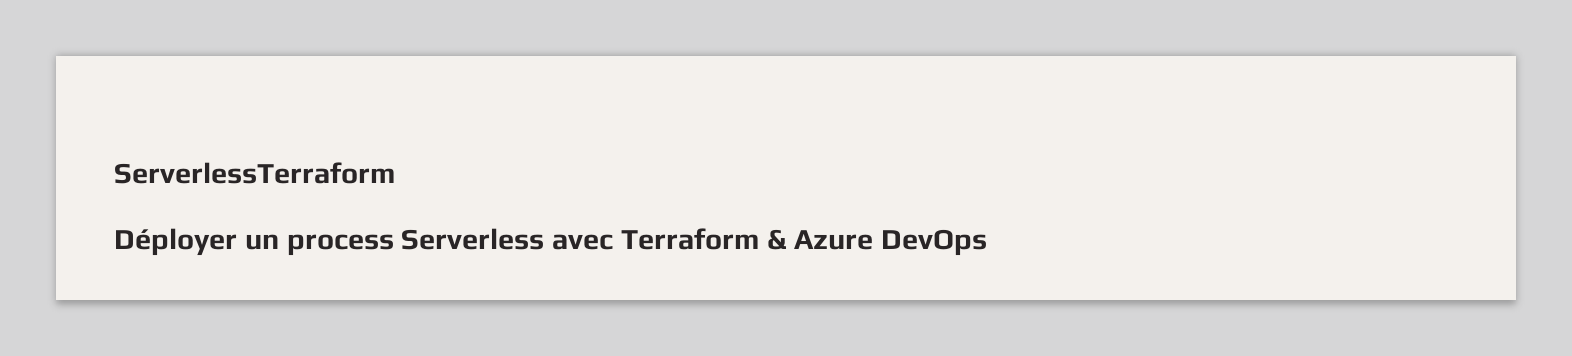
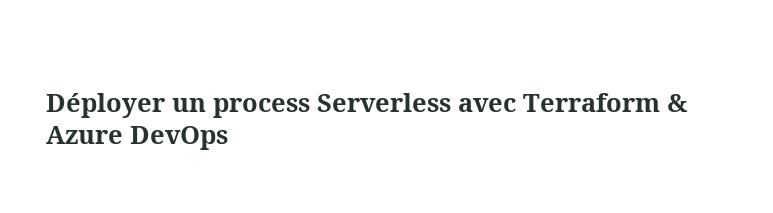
- ServerlessTerraform

